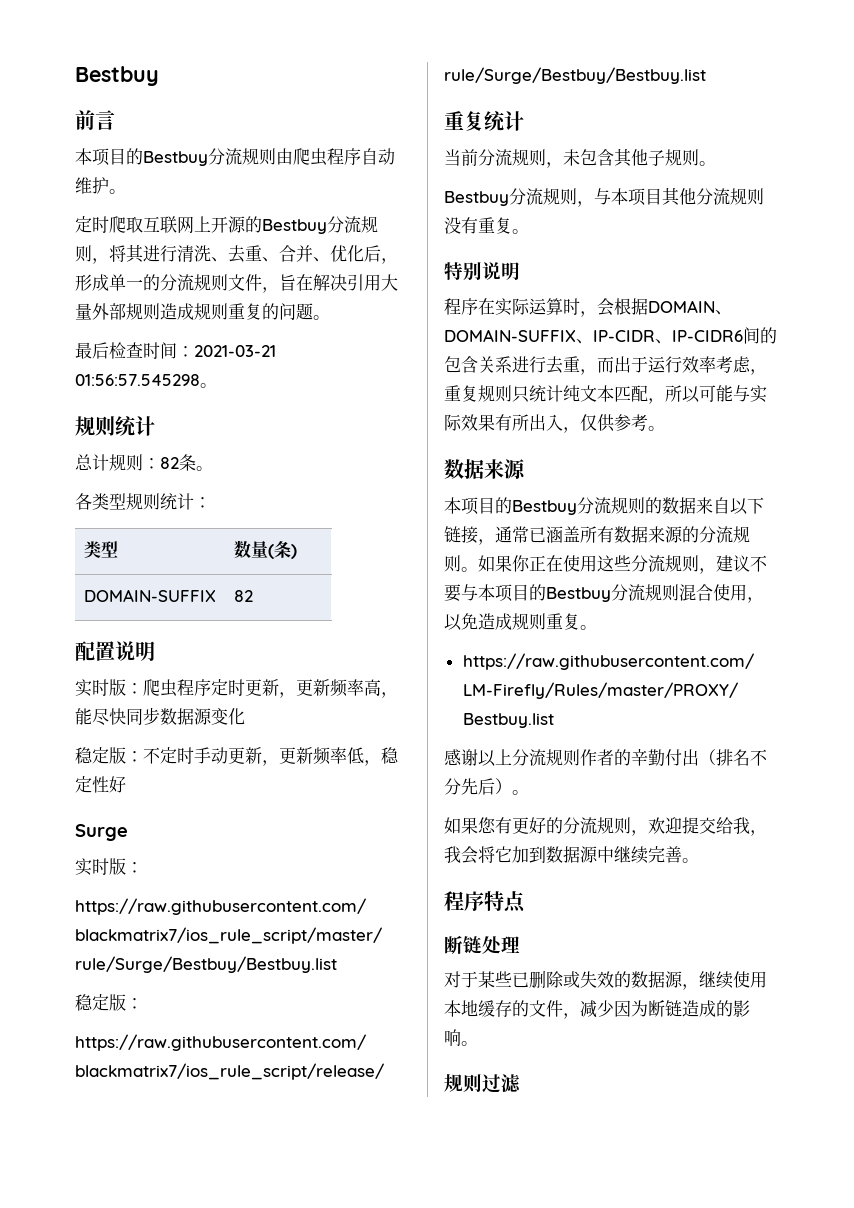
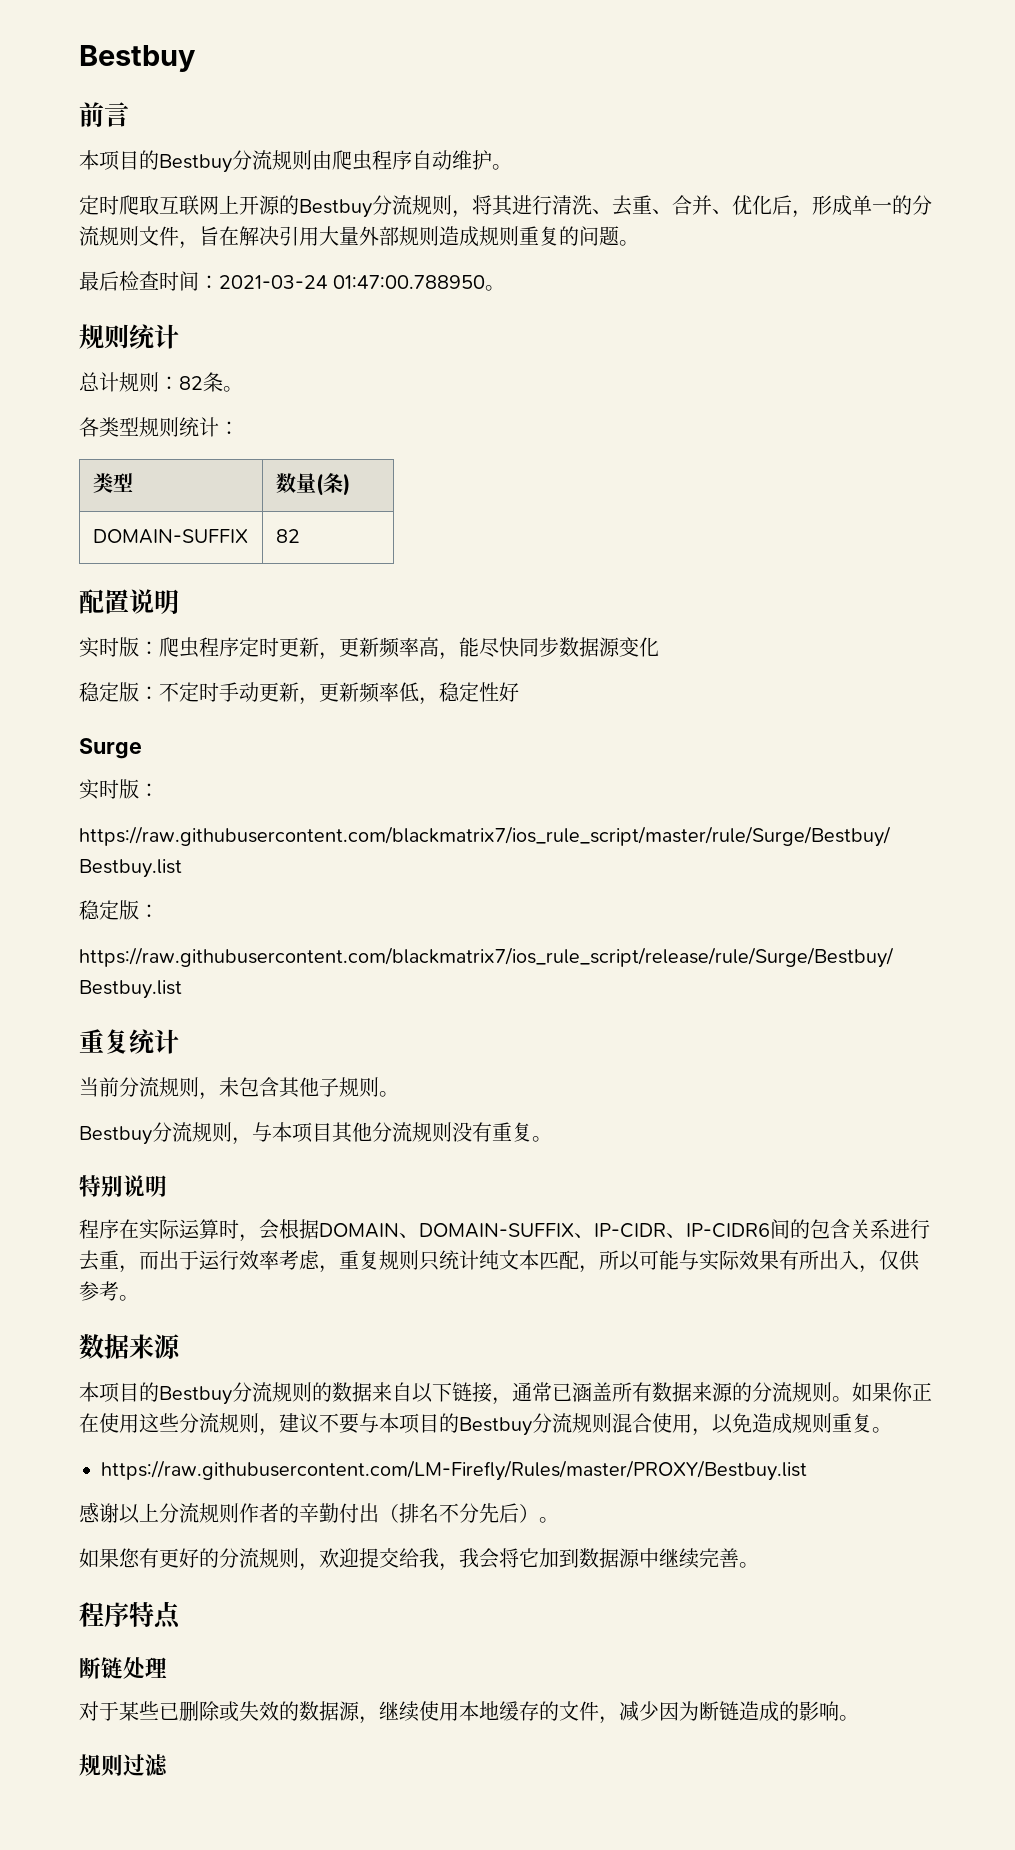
- 最后检查时间：2021-03-21 01:56:57.545298。
+ 最后检查时间：2021-03-24 01:47:00.788950。

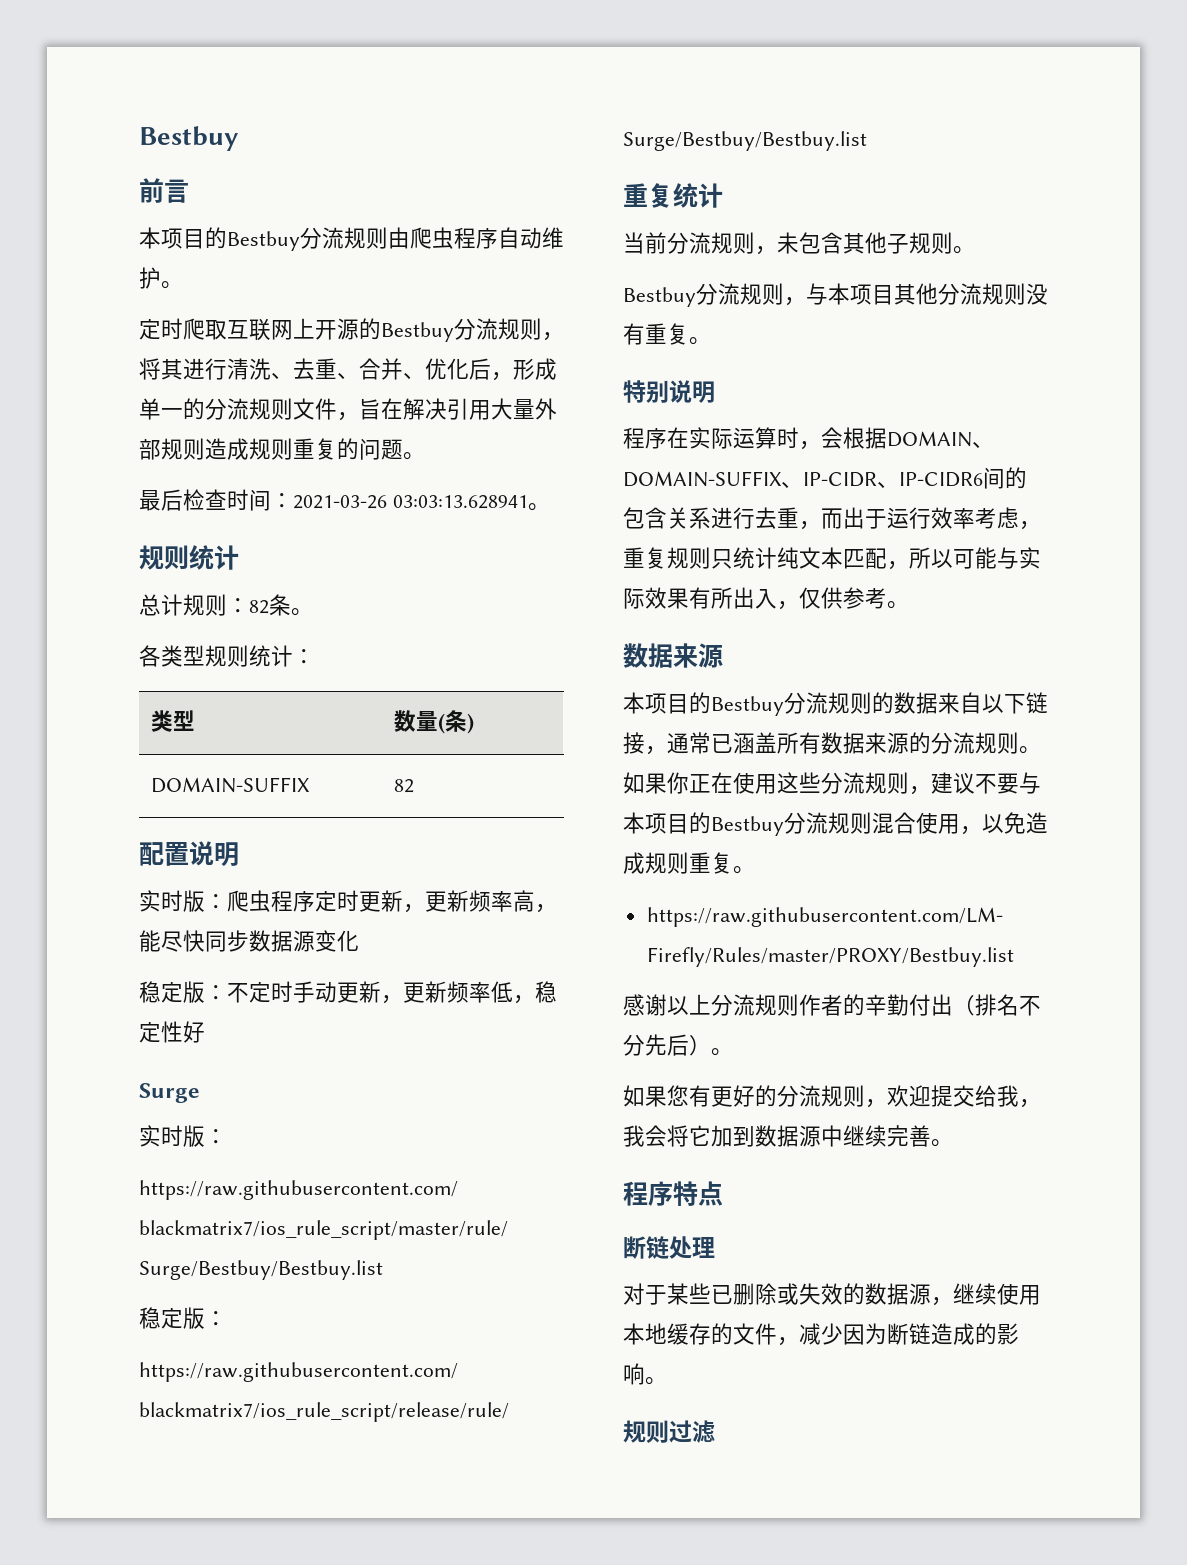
- 最后检查时间：2021-03-24 01:47:00.788950。
+ 最后检查时间：2021-03-26 03:03:13.628941。

